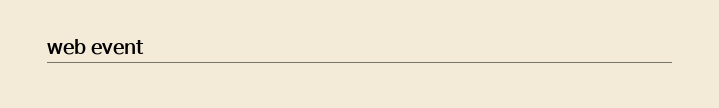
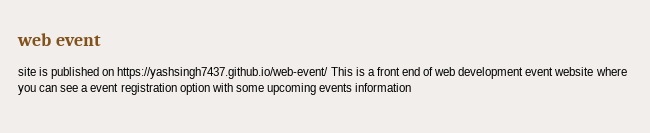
+ site is published on https://yashsingh7437.github.io/web-event/ This is a front end of web development event website where you can see a event registration option with some upcoming events information

